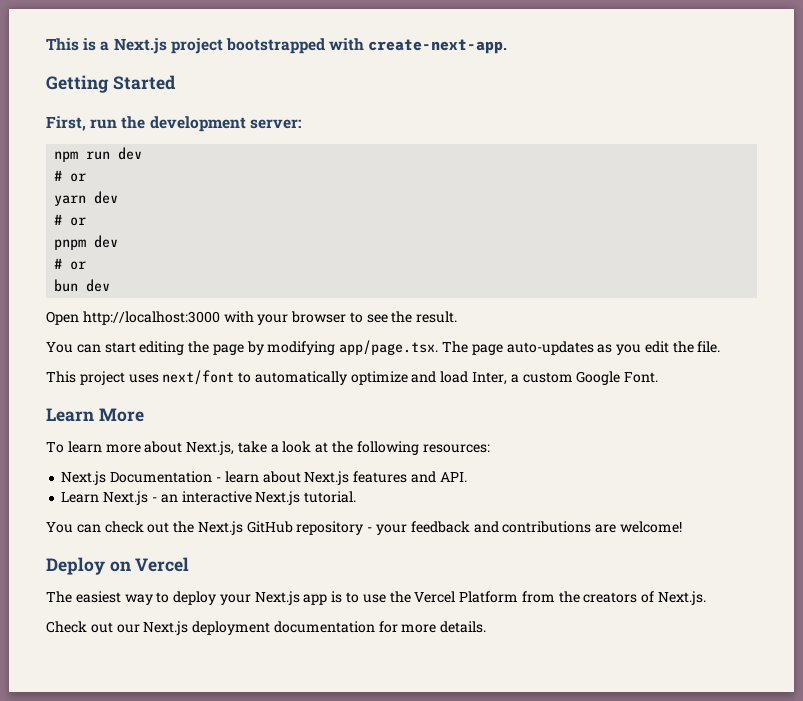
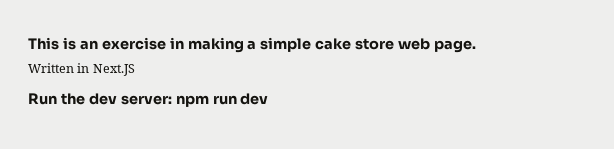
- This is a Next.js project bootstrapped with create-next-app.
- Getting Started
- First, run the development server:
- npm run dev
- # or
- yarn dev
- # or
- pnpm dev
- # or
- bun dev
- Open http://localhost:3000 with your browser to see the result.
- You can start editing the page by modifying app/page.tsx. The page auto-updates as you edit the file.
- This project uses next/font to automatically optimize and load Inter, a custom Google Font.
- Learn More
- To learn more about Next.js, take a look at the following resources:
- Next.js Documentation - learn about Next.js features and API.
- Learn Next.js - an interactive Next.js tutorial.
- You can check out the Next.js GitHub repository - your feedback and contributions are welcome!
- Deploy on Vercel
- The easiest way to deploy your Next.js app is to use the Vercel Platform from the creators of Next.js.
- Check out our Next.js deployment documentation for more details.
+ This is an exercise in making a simple cake store web page.
+ Written in Next.JS
+ Run the dev server: npm run dev

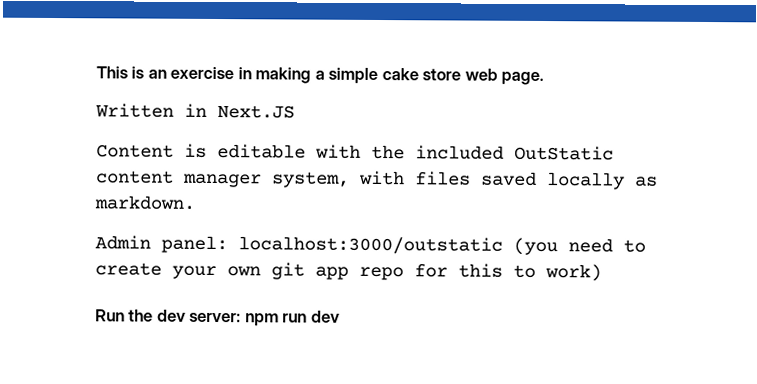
+ Content is editable with the included OutStatic content manager system, with files saved locally as markdown.
+ Admin panel: localhost:3000/outstatic (you need to create your own git app repo for this to work)

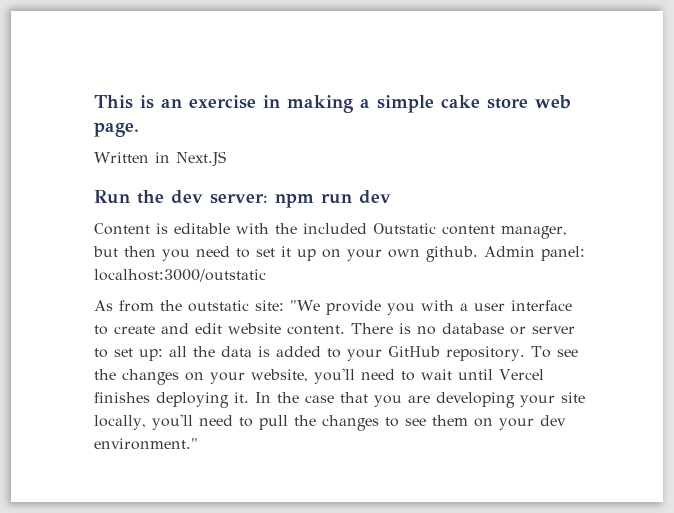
- Content is editable with the included OutStatic content manager system, with files saved locally as markdown.
- Admin panel: localhost:3000/outstatic (you need to create your own git app repo for this to work)
+ Content is editable with the included Outstatic content manager, but then you need to set it up on your own github. Admin panel: localhost:3000/outstatic
+ As from the outstatic site: "We provide you with a user interface to create and edit website content. There is no database or server to set up: all the data is added to your GitHub repository. To see the changes on your website, you'll need to wait until Vercel finishes deploying it. In the case that you are developing your site locally, you'll need to pull the changes to see them on your dev environment."

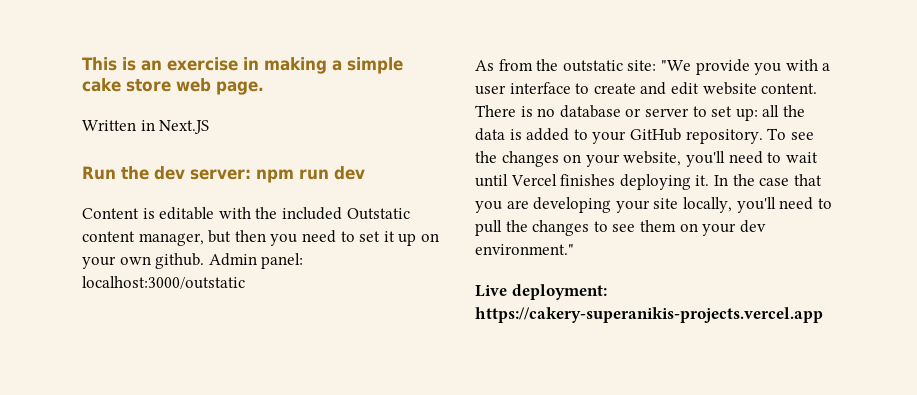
+ Live deployment: https://cakery-superanikis-projects.vercel.app

